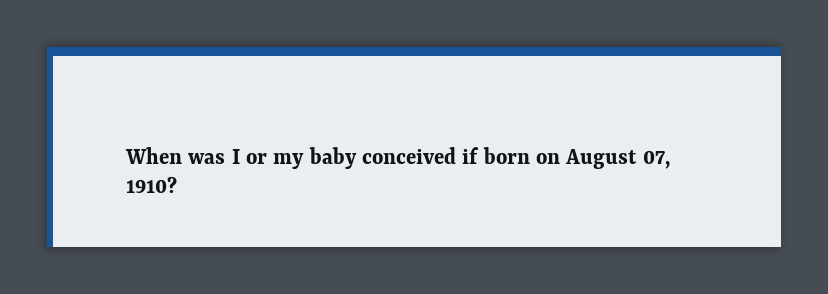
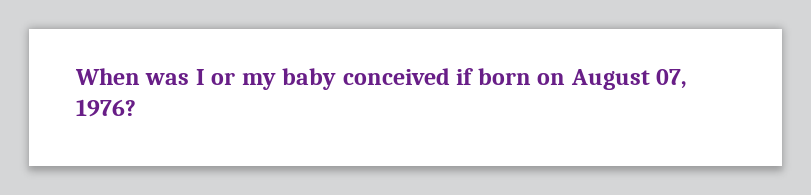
- When was I or my baby conceived if born on August 07, 1910?
+ When was I or my baby conceived if born on August 07, 1976?

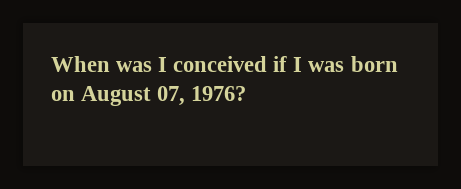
- When was I or my baby conceived if born on August 07, 1976?
+ When was I conceived if I was born on August 07, 1976?

